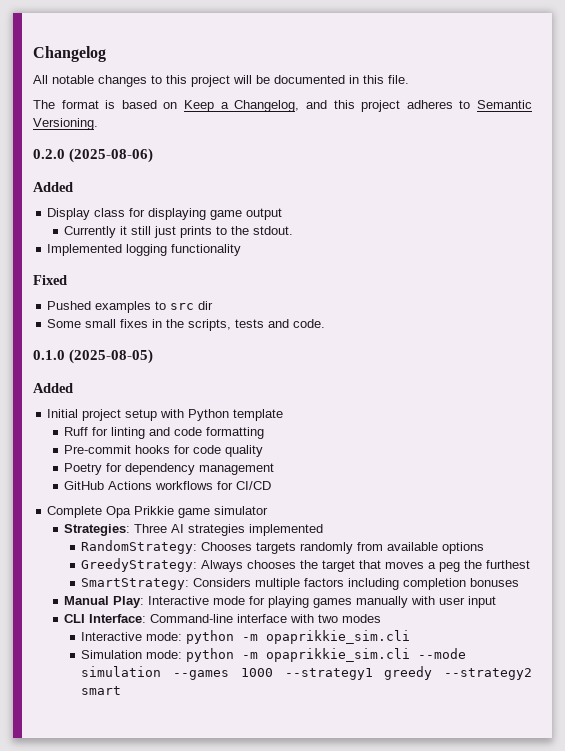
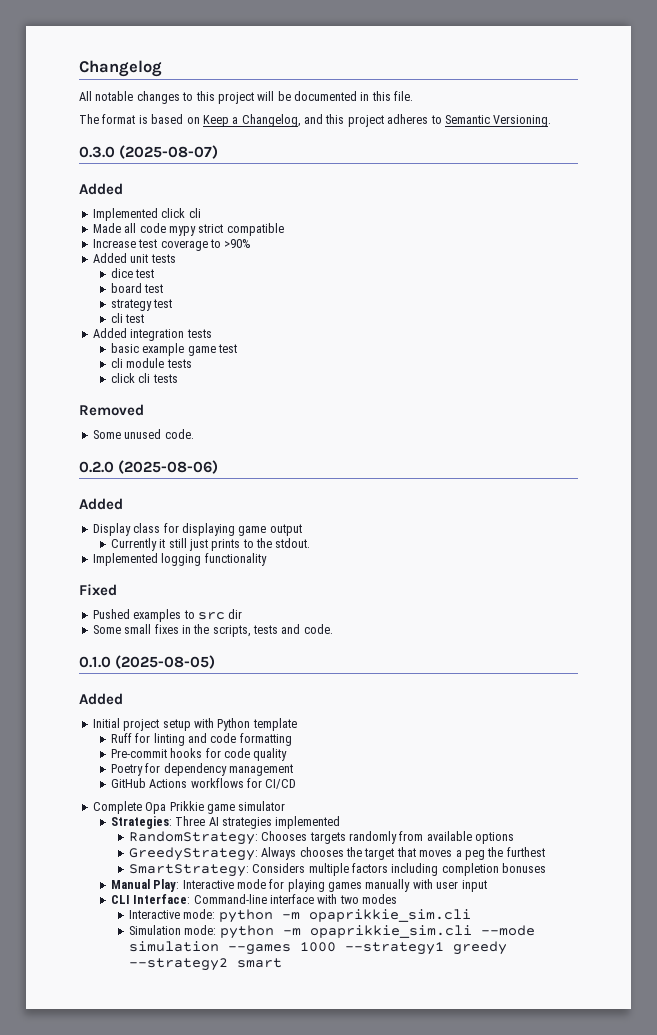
+ 0.3.0 (2025-08-07)
+ Added
+ Implemented click cli
+ Made all code mypy strict compatible
+ Increase test coverage to >90%
+ Added unit tests
+ dice test
+ board test
+ strategy test
+ cli test
+ Added integration tests
+ basic example game test
+ cli module tests
+ click cli tests
+ Removed
+ Some unused code.

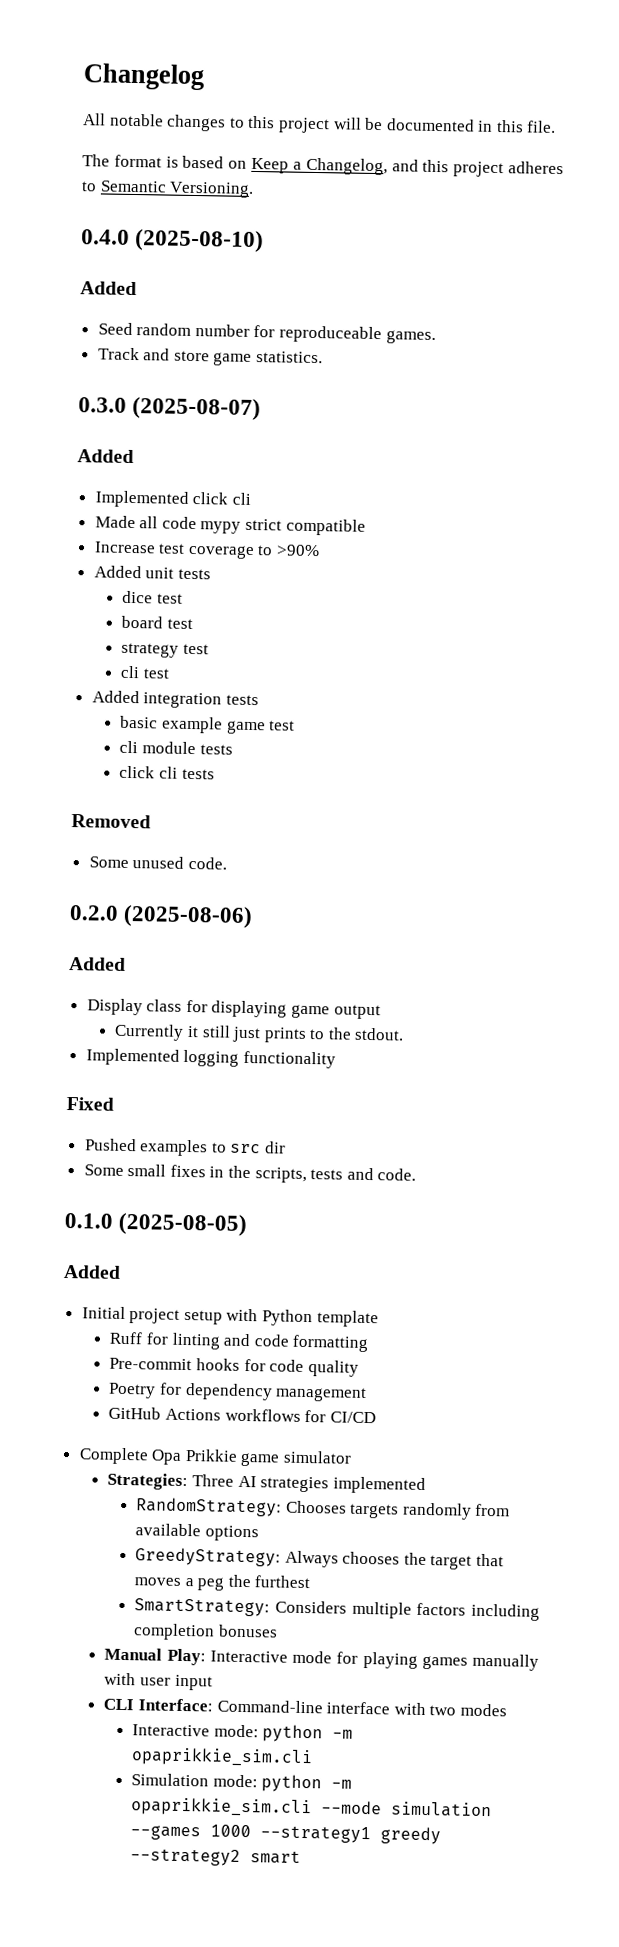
+ 0.4.0 (2025-08-10)
+ Added
+ Seed random number for reproduceable games.
+ Track and store game statistics.

